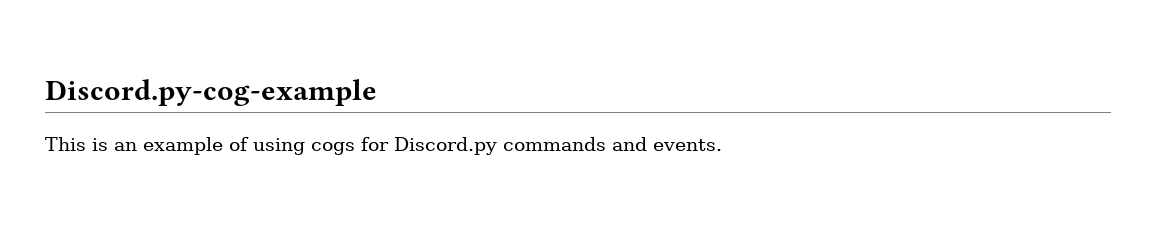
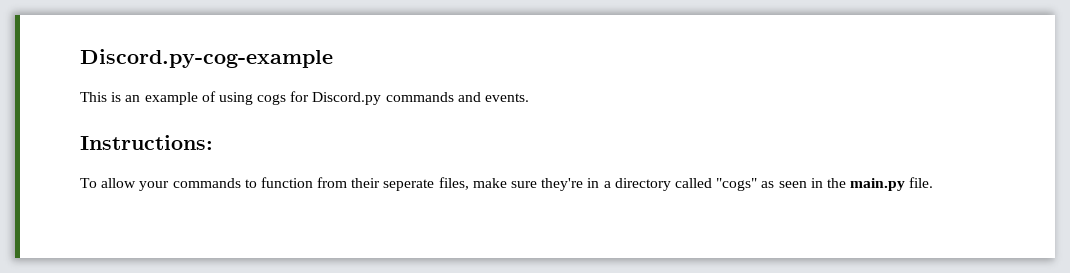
+ Instructions:
+ To allow your commands to function from their seperate files, make sure they're in a directory called "cogs" as seen in the main.py file.

